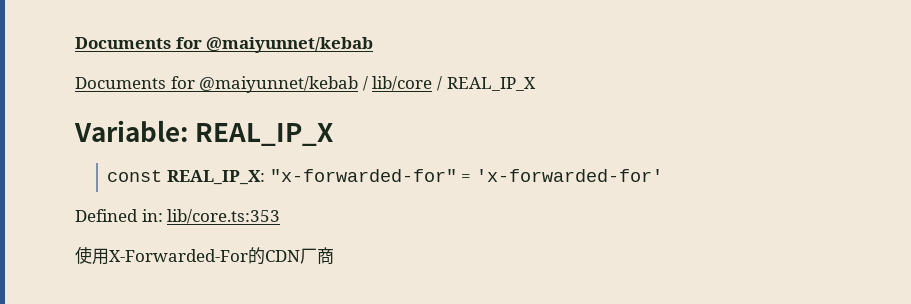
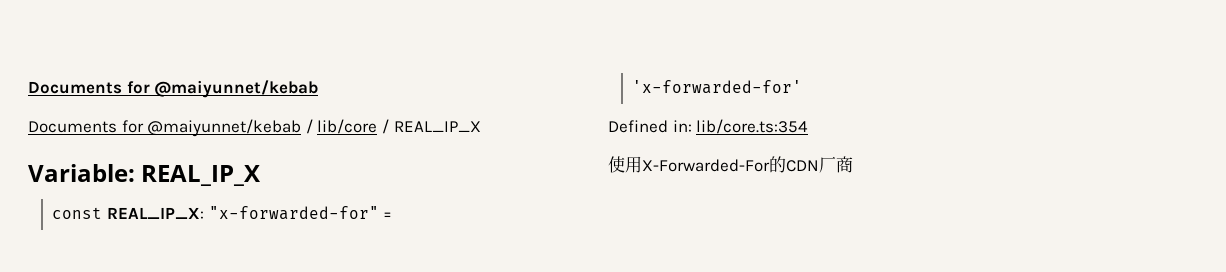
- Defined in: lib/core.ts:353
+ Defined in: lib/core.ts:354

